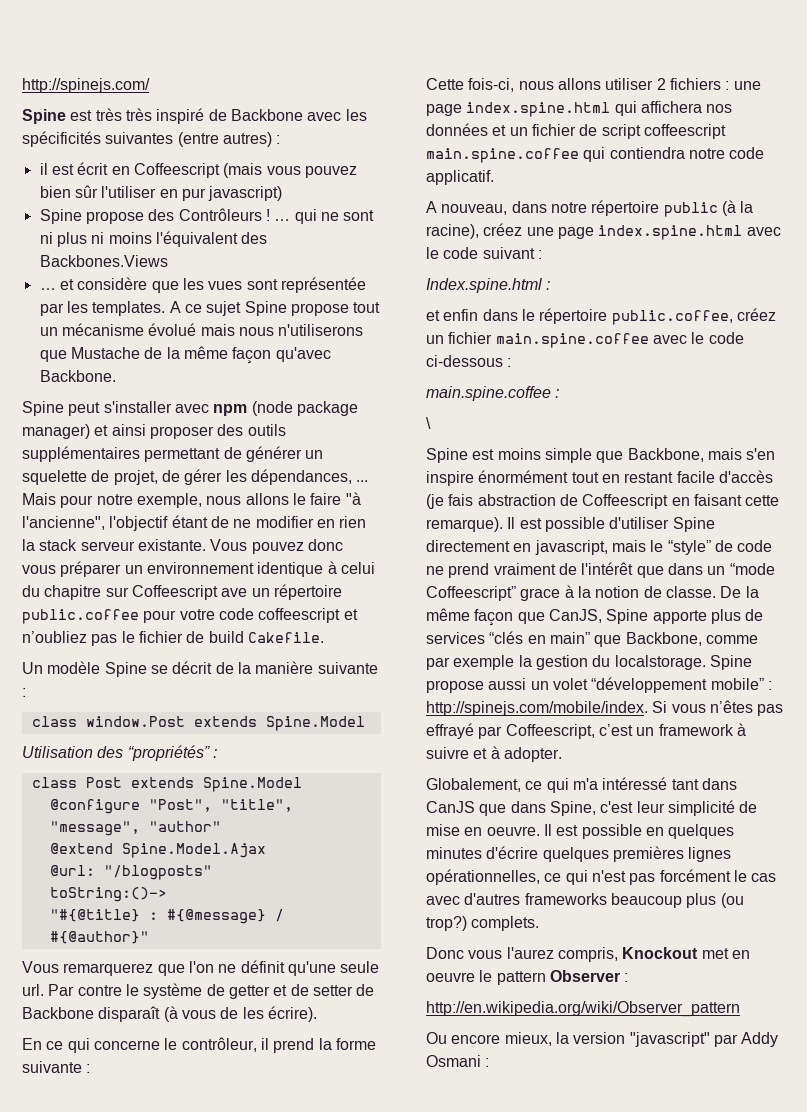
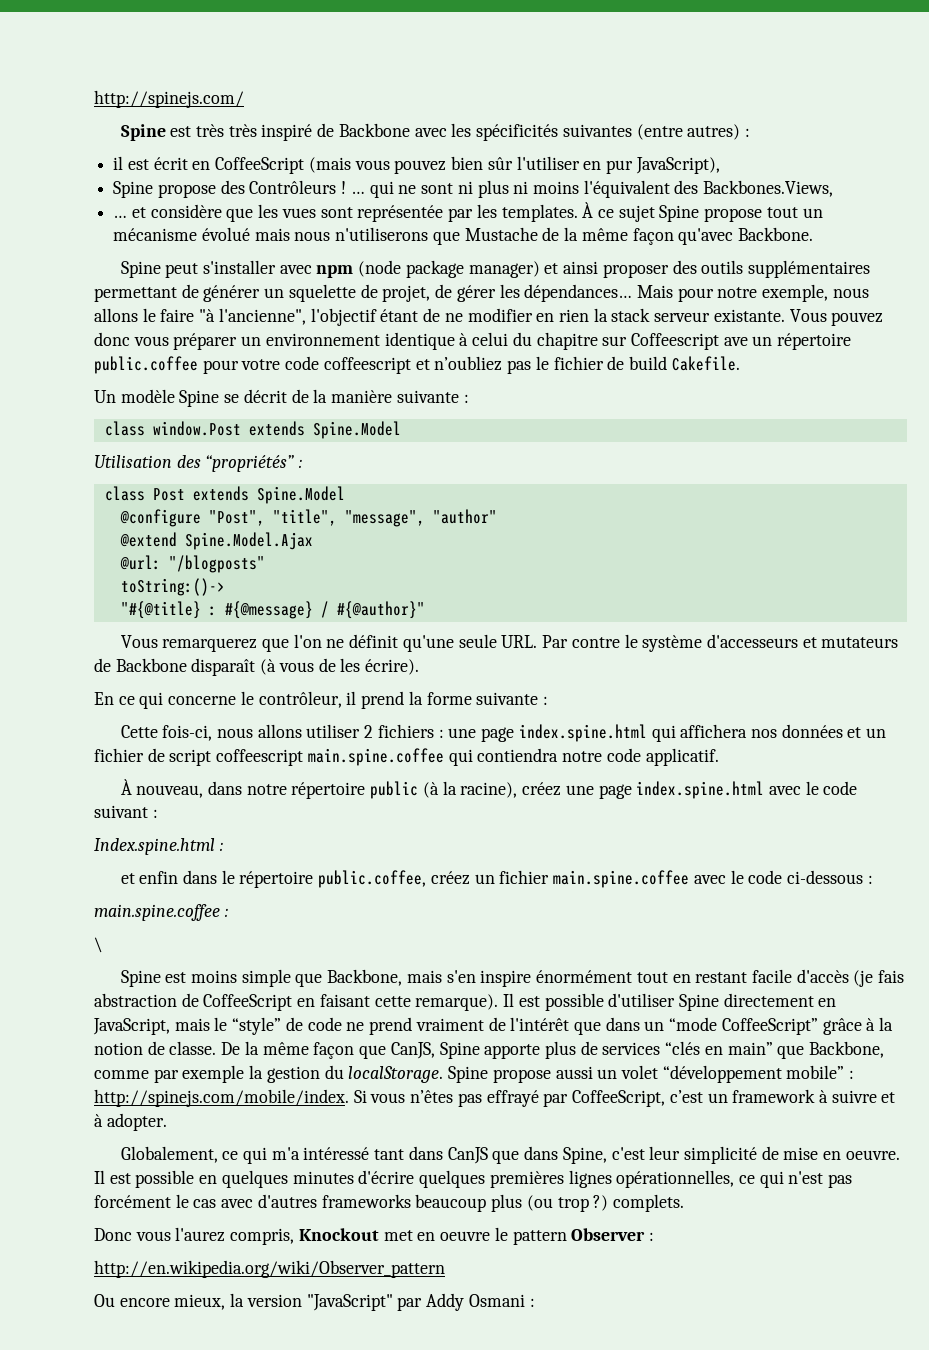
- il est écrit en Coffeescript (mais vous pouvez bien sûr l'utiliser en pur javascript)
+ il est écrit en CoffeeScript (mais vous pouvez bien sûr l'utiliser en pur JavaScript),
- … qui ne sont ni plus ni moins l'équivalent des Backbones.Views
+ … qui ne sont ni plus ni moins l'équivalent des Backbones.Views,
- A ce sujet Spine propose tout un mécanisme évolué mais nous n'utiliserons que Mustache de la même façon qu'avec Backbone.
+ À ce sujet Spine propose tout un mécanisme évolué mais nous n'utiliserons que Mustache de la même façon qu'avec Backbone.
- Spine peut s'installer avec npm (node package manager) et ainsi proposer des outils supplémentaires permettant de générer un squelette de projet, de gérer les dépendances, ...
+ Spine peut s'installer avec npm (node package manager) et ainsi proposer des outils supplémentaires permettant de générer un squelette de projet, de gérer les dépendances…
- Vous remarquerez que l'on ne définit qu'une seule url. Par contre le système de getter et de setter de Backbone disparaît (à vous de les écrire).
+ Vous remarquerez que l'on ne définit qu'une seule URL. Par contre le système d'accesseurs et mutateurs de Backbone disparaît (à vous de les écrire).
- A nouveau, dans notre répertoire public (à la racine), créez une page index.spine.html avec le code suivant :
+ À nouveau, dans notre répertoire public (à la racine), créez une page index.spine.html avec le code suivant :
- Spine est moins simple que Backbone, mais s'en inspire énormément tout en restant facile d'accès (je fais abstraction de Coffeescript en faisant cette remarque).
+ Spine est moins simple que Backbone, mais s'en inspire énormément tout en restant facile d'accès (je fais abstraction de CoffeeScript en faisant cette remarque).
- Il est possible d'utiliser Spine directement en javascript, mais le “style” de code ne prend vraiment de l'intérêt que dans un “mode Coffeescript” grace à la notion de classe.
+ Il est possible d'utiliser Spine directement en JavaScript, mais le “style” de code ne prend vraiment de l'intérêt que dans un “mode CoffeeScript” grâce à la notion de classe.
- De la même façon que CanJS, Spine apporte plus de services “clés en main” que Backbone, comme par exemple la gestion du localstorage.
+ De la même façon que CanJS, Spine apporte plus de services “clés en main” que Backbone, comme par exemple la gestion du localStorage.
- Spine propose aussi un volet “développement mobile” : http://spinejs.com/mobile/index. Si vous n’êtes pas effrayé par Coffeescript, c’est un framework à suivre et à adopter.
+ Spine propose aussi un volet “développement mobile” : http://spinejs.com/mobile/index. Si vous n’êtes pas effrayé par CoffeeScript, c’est un framework à suivre et à adopter.
- Il est possible en quelques minutes d'écrire quelques premières lignes opérationnelles, ce qui n'est pas forcément le cas avec d'autres frameworks beaucoup plus (ou trop?) complets.
+ Il est possible en quelques minutes d'écrire quelques premières lignes opérationnelles, ce qui n'est pas forcément le cas avec d'autres frameworks beaucoup plus (ou trop ?) complets.
- Ou encore mieux, la version "javascript" par Addy Osmani :
+ Ou encore mieux, la version "JavaScript" par Addy Osmani :

